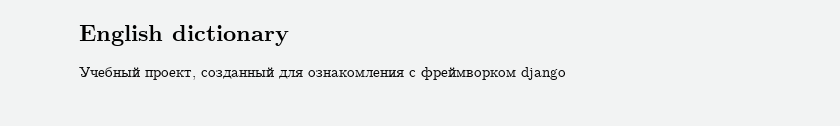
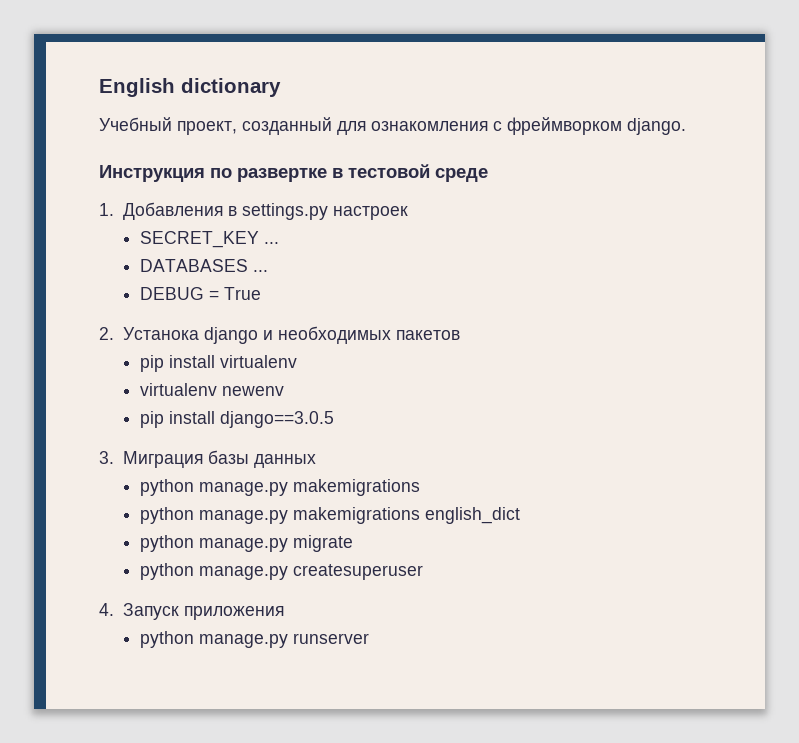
- Учебный проект, созданный для ознакомления с фреймворком django
+ Учебный проект, созданный для ознакомления с фреймворком django.
+ Инструкция по развертке в тестовой среде
+ 1. Добавления в settings.py настроек
+ SECRET_KEY ...
+ DATABASES ...
+ DEBUG = True
+ 2. Устанока django и необходимых пакетов
+ pip install virtualenv
+ virtualenv newenv
+ pip install django==3.0.5
+ 3. Миграция базы данных
+ python manage.py makemigrations
+ python manage.py makemigrations english_dict
+ python manage.py migrate
+ python manage.py createsuperuser
+ 4. Запуск приложения
+ python manage.py runserver

